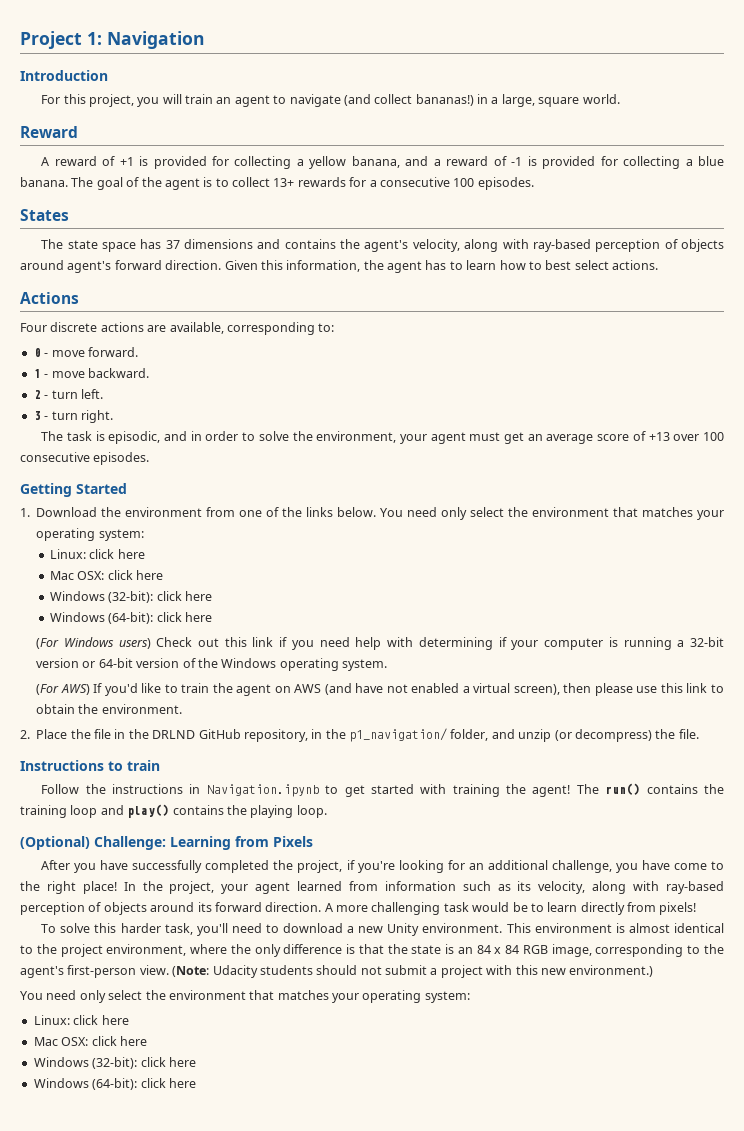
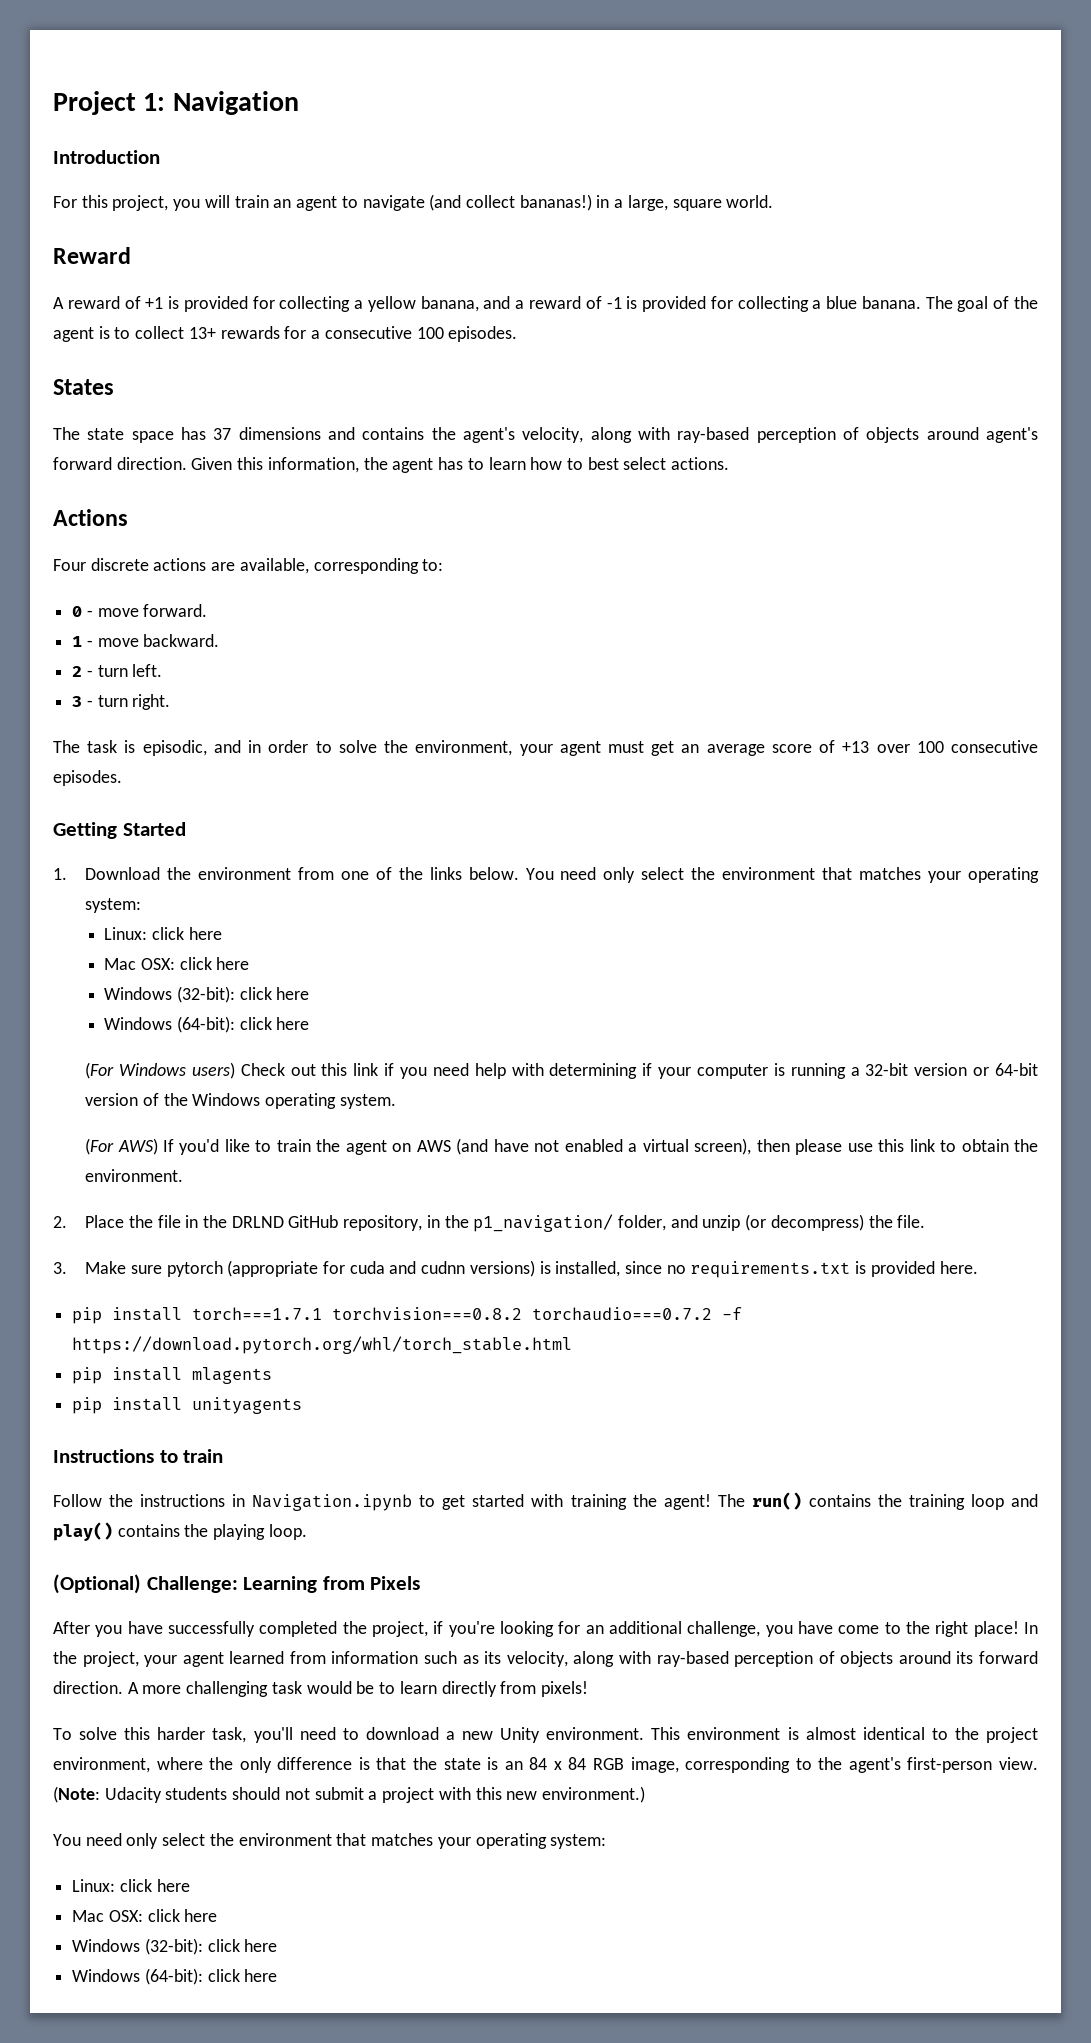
+ 3. Make sure pytorch (appropriate for cuda and cudnn versions) is installed, since no requirements.txt is provided here.
+ pip install torch===1.7.1 torchvision===0.8.2 torchaudio===0.7.2 -f https://download.pytorch.org/whl/torch_stable.html
+ pip install mlagents
+ pip install unityagents

